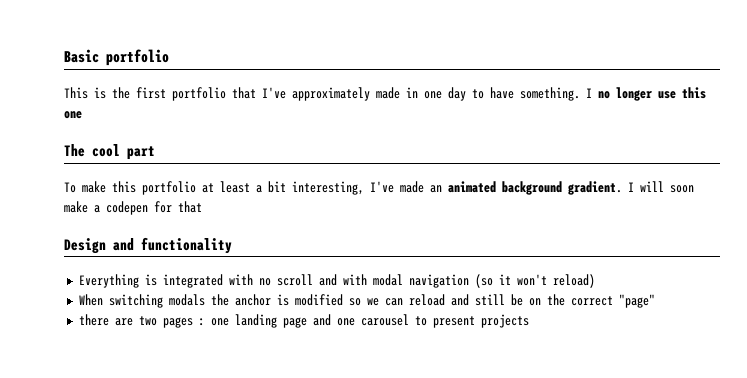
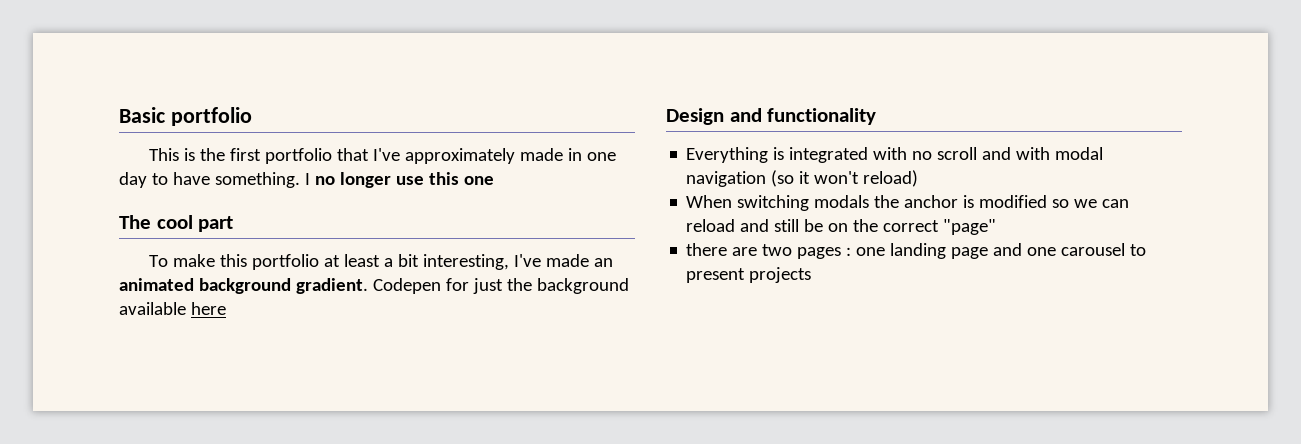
- I will soon make a codepen for that
+ Codepen for just the background available here

